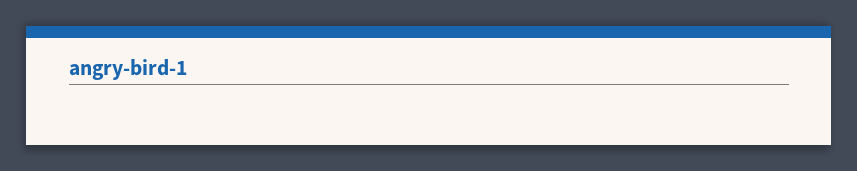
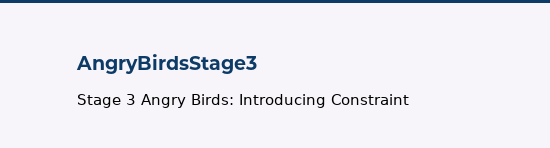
- angry-bird-1
+ AngryBirdsStage3
+ Stage 3 Angry Birds: Introducing Constraint

